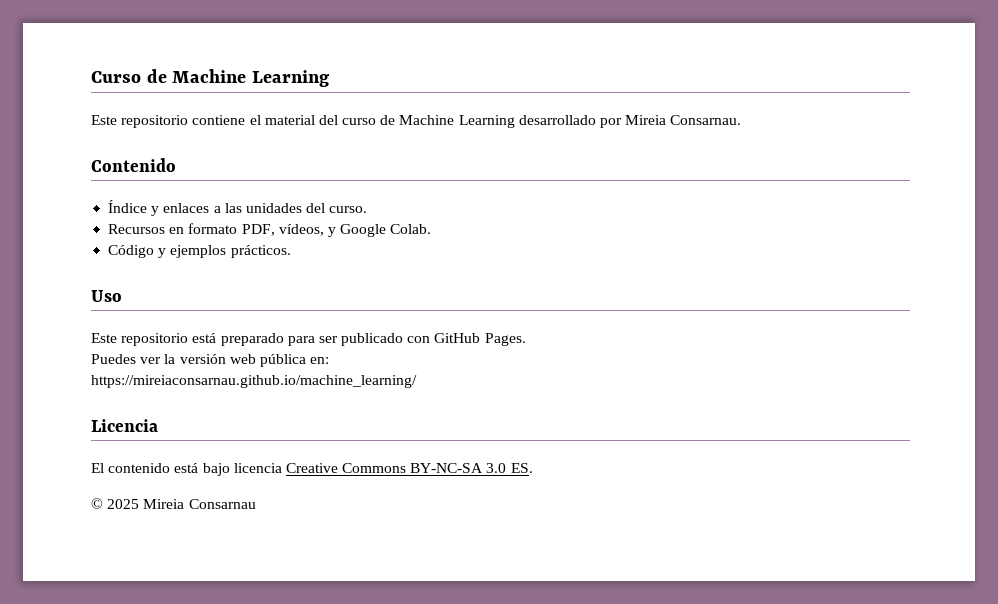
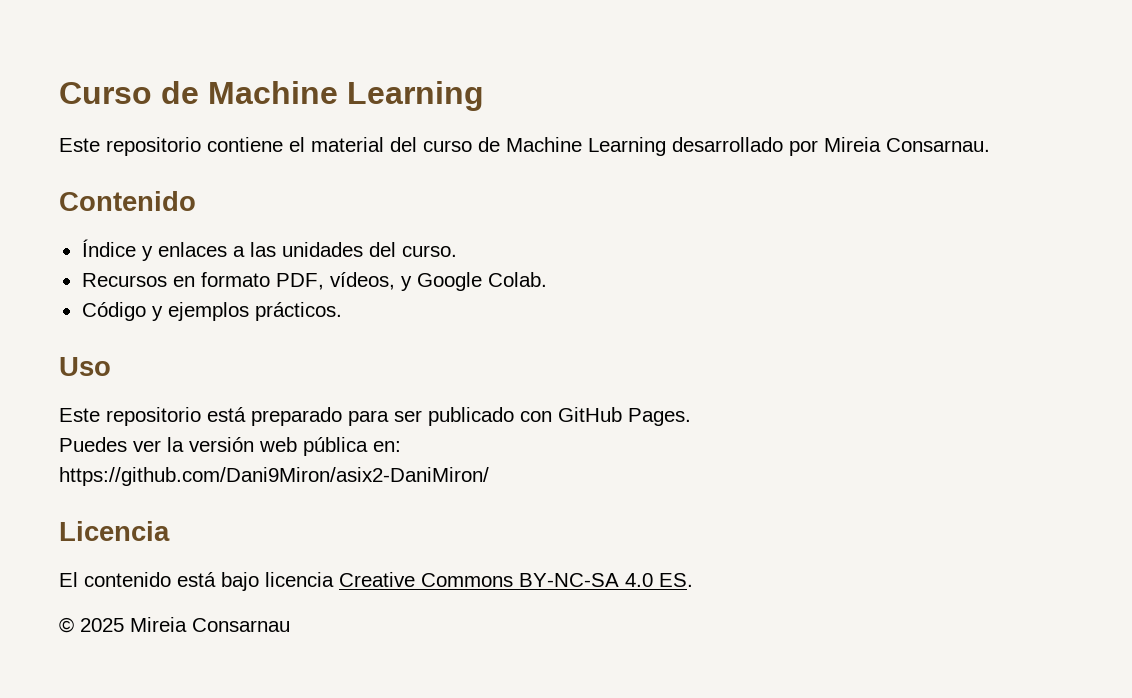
- https://mireiaconsarnau.github.io/machine_learning/
+ https://github.com/Dani9Miron/asix2-DaniMiron/
- El contenido está bajo licencia Creative Commons BY-NC-SA 3.0 ES.
+ El contenido está bajo licencia Creative Commons BY-NC-SA 4.0 ES.

